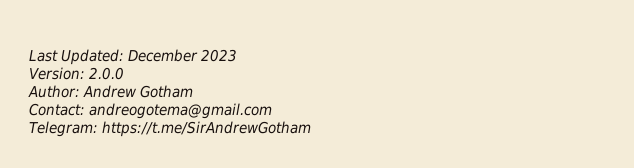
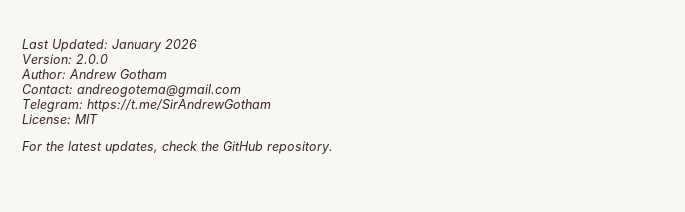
- Last Updated: December 2023
+ Last Updated: January 2026
+ License: MIT
+ For the latest updates, check the GitHub repository.

